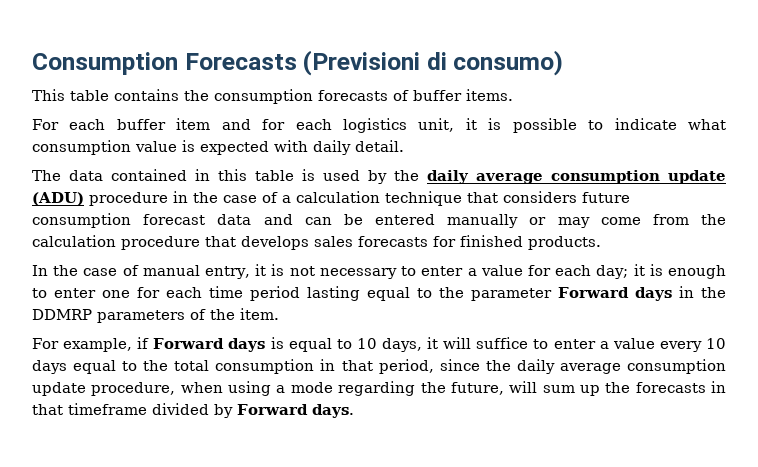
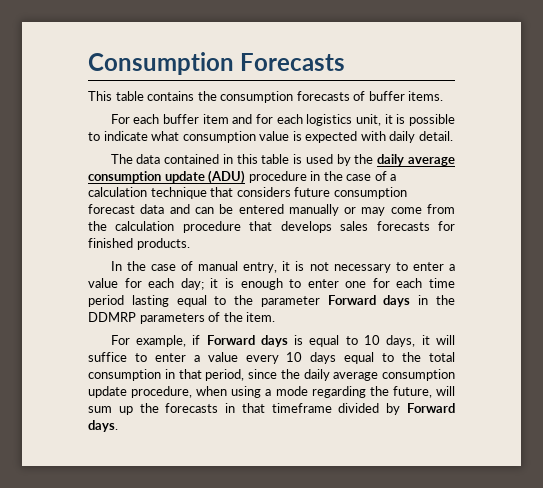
- Consumption Forecasts (Previsioni di consumo)
+ Consumption Forecasts

